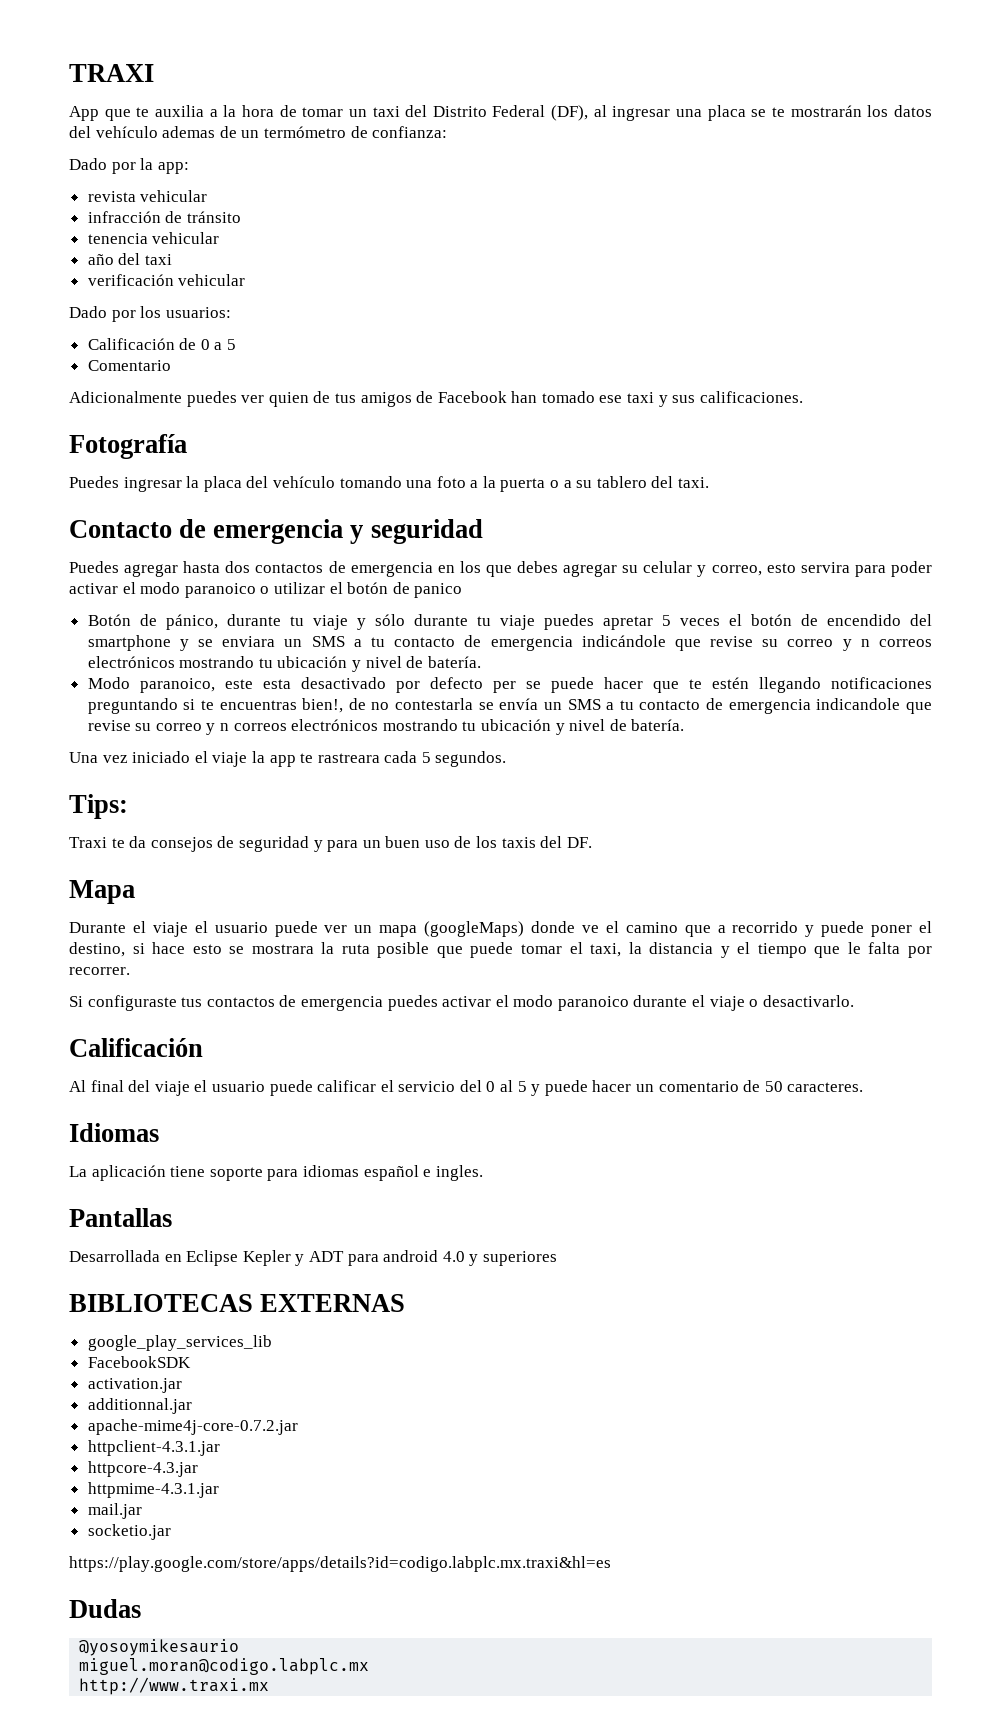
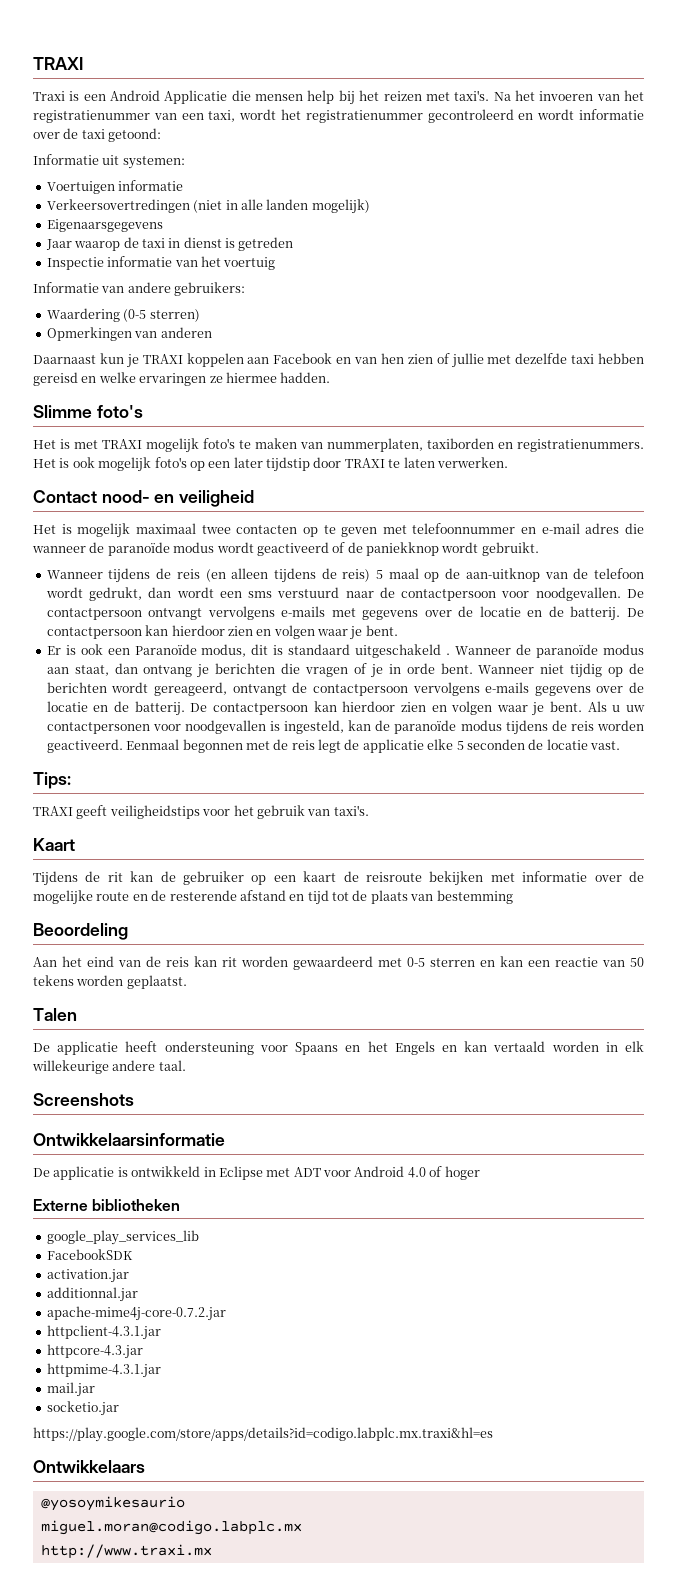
- App que te auxilia a la hora de tomar un taxi del Distrito Federal (DF), al ingresar una placa se te mostrarán los datos del vehículo ademas de un termómetro de confianza:
- Dado por la app:
- revista vehicular
- infracción de tránsito
- tenencia vehicular
- año del taxi
- verificación vehicular
- Dado por los usuarios:
- Calificación de 0 a 5
- Comentario
- Adicionalmente puedes ver quien de tus amigos de Facebook han tomado ese taxi y sus calificaciones.
- Fotografía
- Puedes ingresar la placa del vehículo tomando una foto a la puerta o a su tablero del taxi.
- Contacto de emergencia y seguridad
- Puedes agregar hasta dos contactos de emergencia en los que debes agregar su celular y correo, esto servira para poder activar el modo paranoico o utilizar el botón de panico
- Botón de pánico, durante tu viaje y sólo durante tu viaje puedes apretar 5 veces el botón de encendido del smartphone y se enviara un SMS a tu contacto de emergencia indicándole que revise su correo y n correos electrónicos mostrando tu ubicación y nivel de batería.
- Modo paranoico, este esta desactivado por defecto per se puede hacer que te estén llegando notificaciones preguntando si te encuentras bien!, de no contestarla se envía un SMS a tu contacto de emergencia indicandole que revise su correo y n correos electrónicos mostrando tu ubicación y nivel de batería.
- Una vez iniciado el viaje la app te rastreara cada 5 segundos.
+ Traxi is een Android Applicatie die mensen help bij het reizen met taxi's. Na het invoeren van het registratienummer van een taxi, wordt het registratienummer gecontroleerd en wordt informatie over de taxi getoond:
+ Informatie uit systemen:
+ Voertuigen informatie
+ Verkeersovertredingen (niet in alle landen mogelijk)
+ Eigenaarsgegevens
+ Jaar waarop de taxi in dienst is getreden
+ Inspectie informatie van het voertuig
+ Informatie van andere gebruikers:
+ Waardering (0-5 sterren)
+ Opmerkingen van anderen
+ Daarnaast kun je TRAXI koppelen aan Facebook en van hen zien of jullie met dezelfde taxi hebben gereisd en welke ervaringen ze hiermee hadden.
+ Slimme foto's
+ Het is met TRAXI mogelijk foto's te maken van nummerplaten, taxiborden en registratienummers. Het is ook mogelijk foto's op een later tijdstip door TRAXI te laten verwerken.
+ Contact nood- en veiligheid
+ Het is mogelijk maximaal twee contacten op te geven met telefoonnummer en e-mail adres die wanneer de paranoïde modus wordt geactiveerd of de paniekknop wordt gebruikt.
+ Wanneer tijdens de reis (en alleen tijdens de reis) 5 maal op de aan-uitknop van de telefoon wordt gedrukt, dan wordt een sms verstuurd naar de contactpersoon voor noodgevallen. De contactpersoon ontvangt vervolgens e-mails met gegevens over de locatie en de batterij. De contactpersoon kan hierdoor zien en volgen waar je bent.
+ Er is ook een Paranoïde modus, dit is standaard uitgeschakeld . Wanneer de paranoïde modus aan staat, dan ontvang je berichten die vragen of je in orde bent. Wanneer niet tijdig op de berichten wordt gereageerd, ontvangt de contactpersoon vervolgens e-mails gegevens over de locatie en de batterij. De contactpersoon kan hierdoor zien en volgen waar je bent. Als u uw contactpersonen voor noodgevallen is ingesteld, kan de paranoïde modus tijdens de reis worden geactiveerd. Eenmaal begonnen met de reis legt de applicatie elke 5 seconden de locatie vast.
  Tips:
- Traxi te da consejos de seguridad y para un buen uso de los taxis del DF.
- Mapa
- Durante el viaje el usuario puede ver un mapa (googleMaps) donde ve el camino que a recorrido y puede poner el destino, si hace esto se mostrara la ruta posible que puede tomar el taxi, la distancia y el tiempo que le falta por recorrer.
- Si configuraste tus contactos de emergencia puedes activar el modo paranoico durante el viaje o desactivarlo.
- Calificación
- Al final del viaje el usuario puede calificar el servicio del 0 al 5 y puede hacer un comentario de 50 caracteres.
- Idiomas
- La aplicación tiene soporte para idiomas español e ingles.
- Pantallas
- Desarrollada en Eclipse Kepler y ADT para android 4.0 y superiores
- BIBLIOTECAS EXTERNAS
+ TRAXI geeft veiligheidstips voor het gebruik van taxi's.
+ Kaart
+ Tijdens de rit kan de gebruiker op een kaart de reisroute bekijken met informatie over de mogelijke route en de resterende afstand en tijd tot de plaats van bestemming
+ Beoordeling
+ Aan het eind van de reis kan rit worden gewaardeerd met 0-5 sterren en kan een reactie van 50 tekens worden geplaatst.
+ Talen
+ De applicatie heeft ondersteuning voor Spaans en het Engels en kan vertaald worden in elk willekeurige andere taal.
+ Screenshots
+ Ontwikkelaarsinformatie
+ De applicatie is ontwikkeld in Eclipse met ADT voor Android 4.0 of hoger
+ Externe bibliotheken
- Dudas
+ Ontwikkelaars

